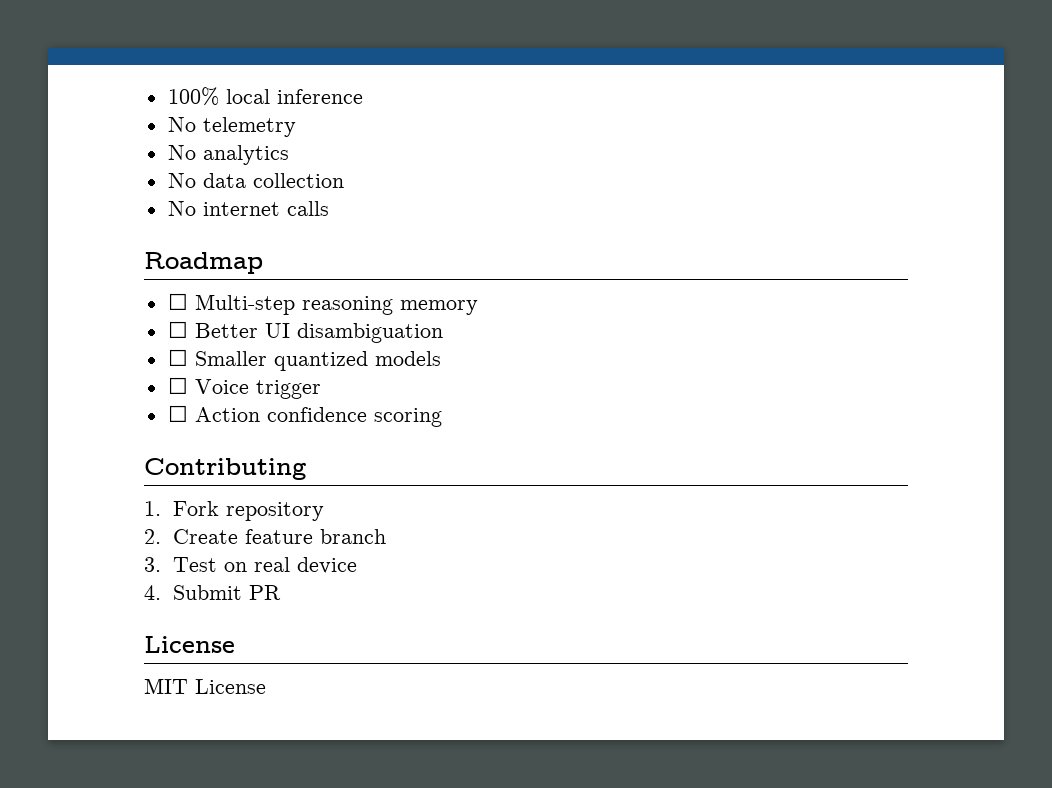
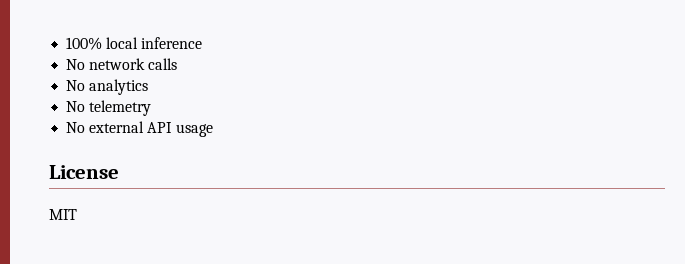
- No telemetry
+ No network calls
- No data collection
- No internet calls
- Roadmap
- ☐ Multi-step reasoning memory
- ☐ Better UI disambiguation
- ☐ Smaller quantized models
- ☐ Voice trigger
- ☐ Action confidence scoring
- Contributing
- 1. Fork repository
- 2. Create feature branch
- 3. Test on real device
- 4. Submit PR
+ No telemetry
+ No external API usage
- MIT License
+ MIT

